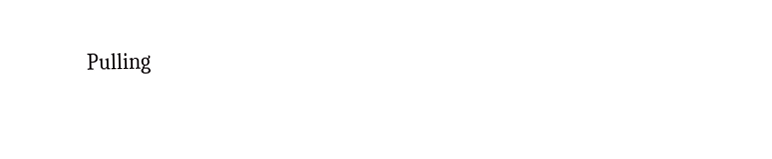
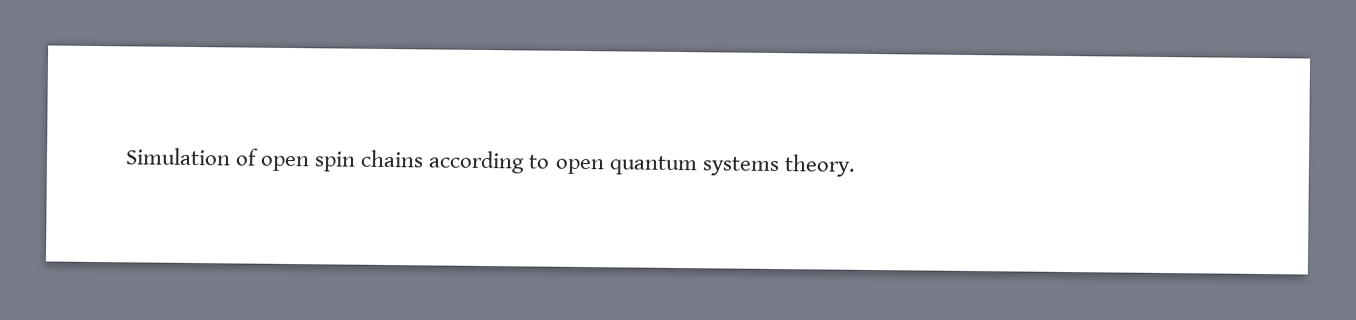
- Pulling
+ Simulation of open spin chains according to open quantum systems theory.

